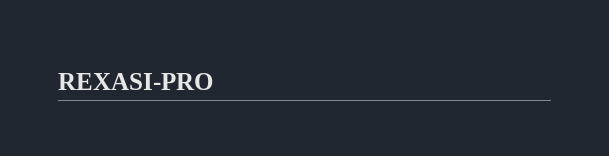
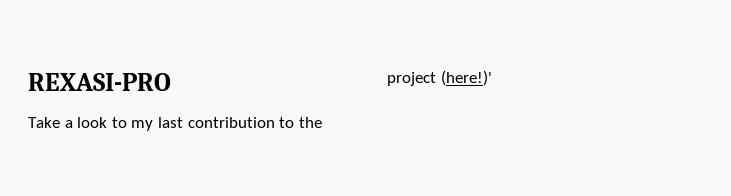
+ Take a look to my last contribution to the project (here!)'

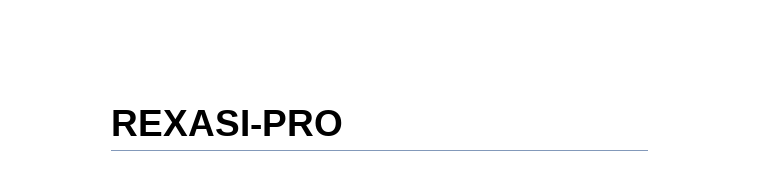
- Take a look to my last contribution to the project (here!)'

